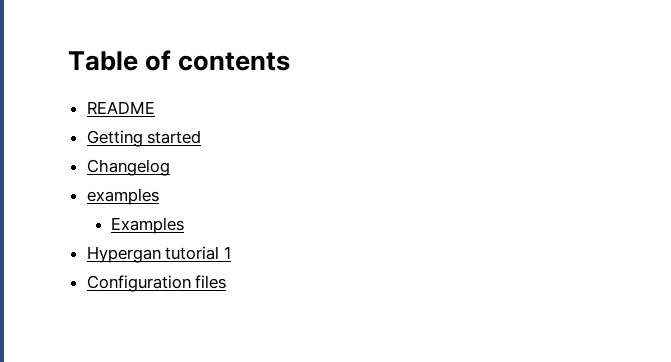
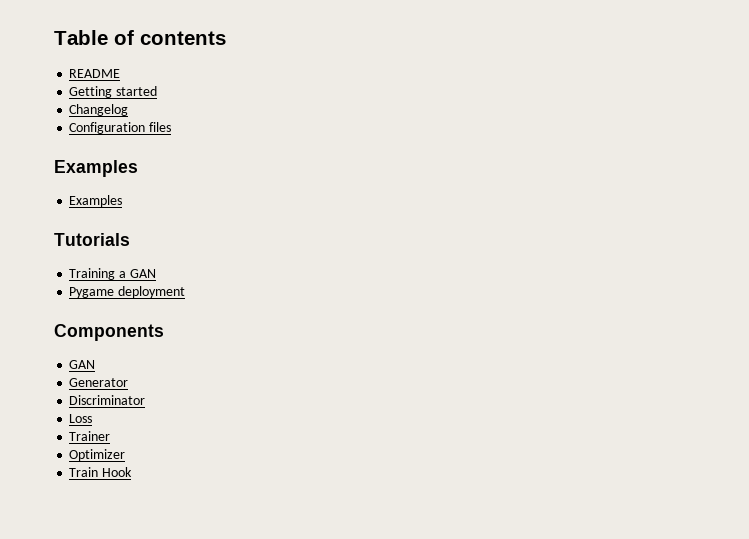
- examples
+ Configuration files
  Examples
- Hypergan tutorial 1
- Configuration files
+ Examples
+ Tutorials
+ Training a GAN
+ Pygame deployment
+ Components
+ GAN
+ Generator
+ Discriminator
+ Loss
+ Trainer
+ Optimizer
+ Train Hook

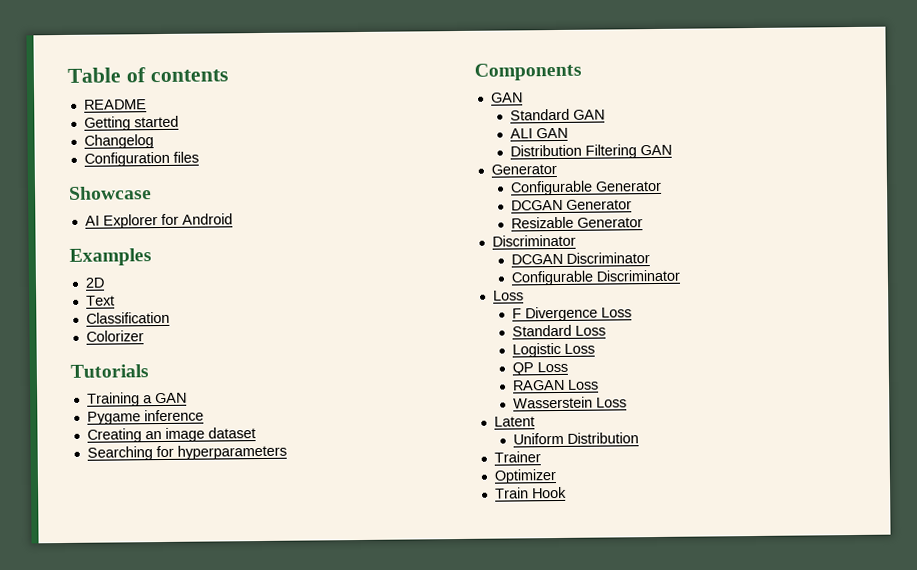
  Configuration files
+ Showcase
+ AI Explorer for Android
  Examples
- Examples
+ 2D
+ Text
+ Classification
+ Colorizer
- Pygame deployment
+ Pygame inference
+ Creating an image dataset
+ Searching for hyperparameters
  Components
  GAN
+ Standard GAN
+ ALI GAN
+ Distribution Filtering GAN
  Generator
+ Configurable Generator
+ DCGAN Generator
+ Resizable Generator
  Discriminator
+ DCGAN Discriminator
+ Configurable Discriminator
  Loss
+ F Divergence Loss
+ Standard Loss
+ Logistic Loss
+ QP Loss
+ RAGAN Loss
+ Wasserstein Loss
+ Latent
+ Uniform Distribution

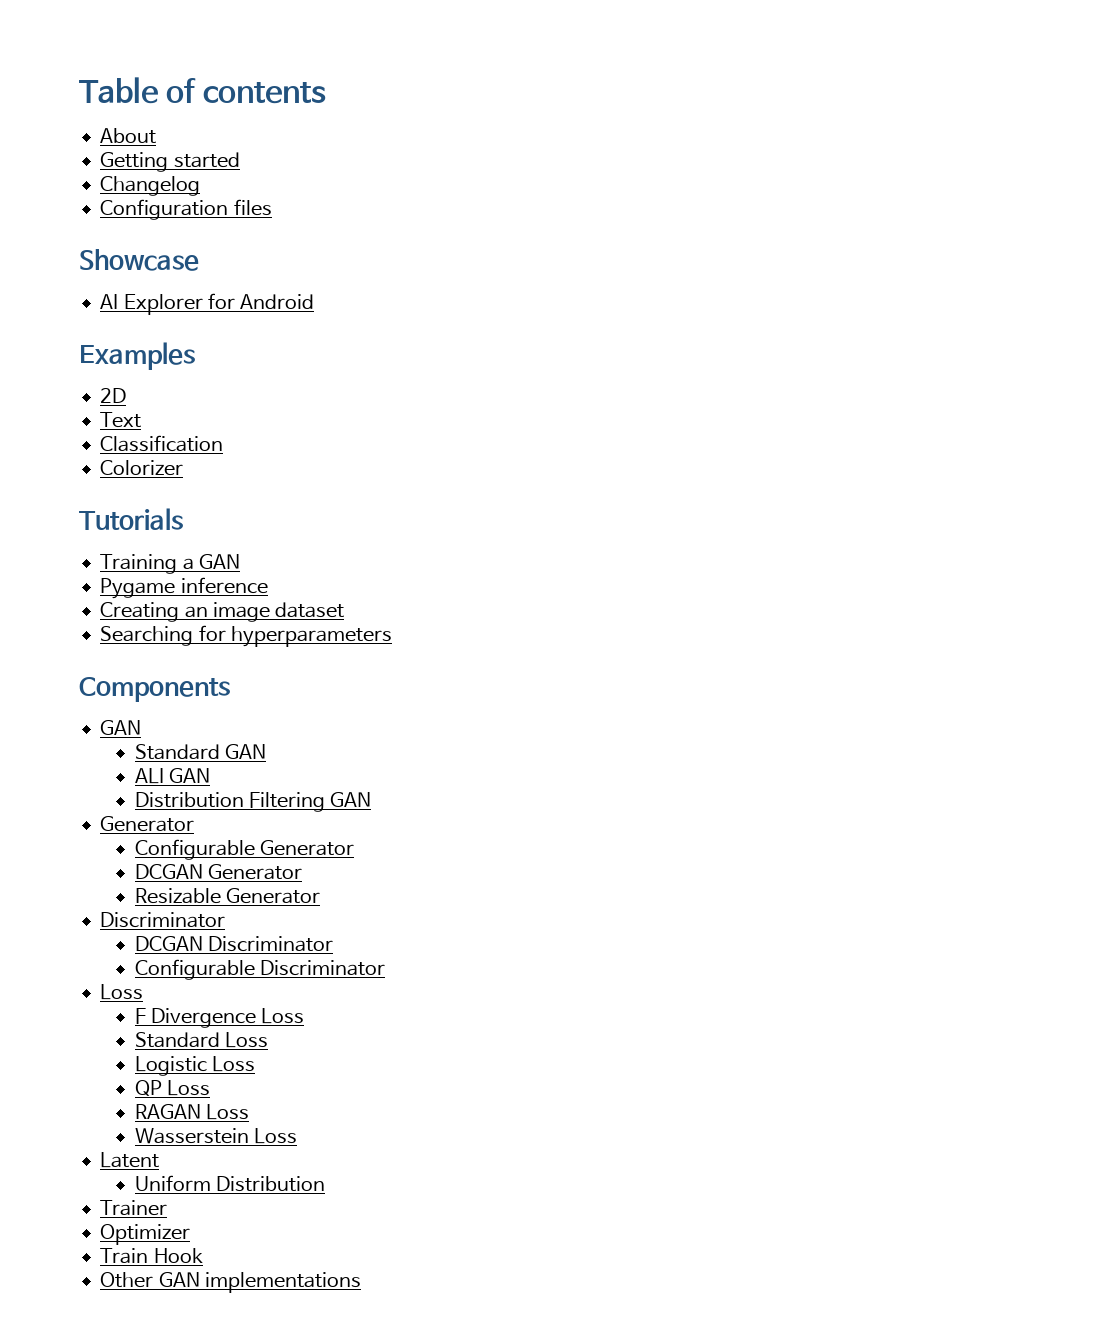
- README
+ About
+ Other GAN implementations

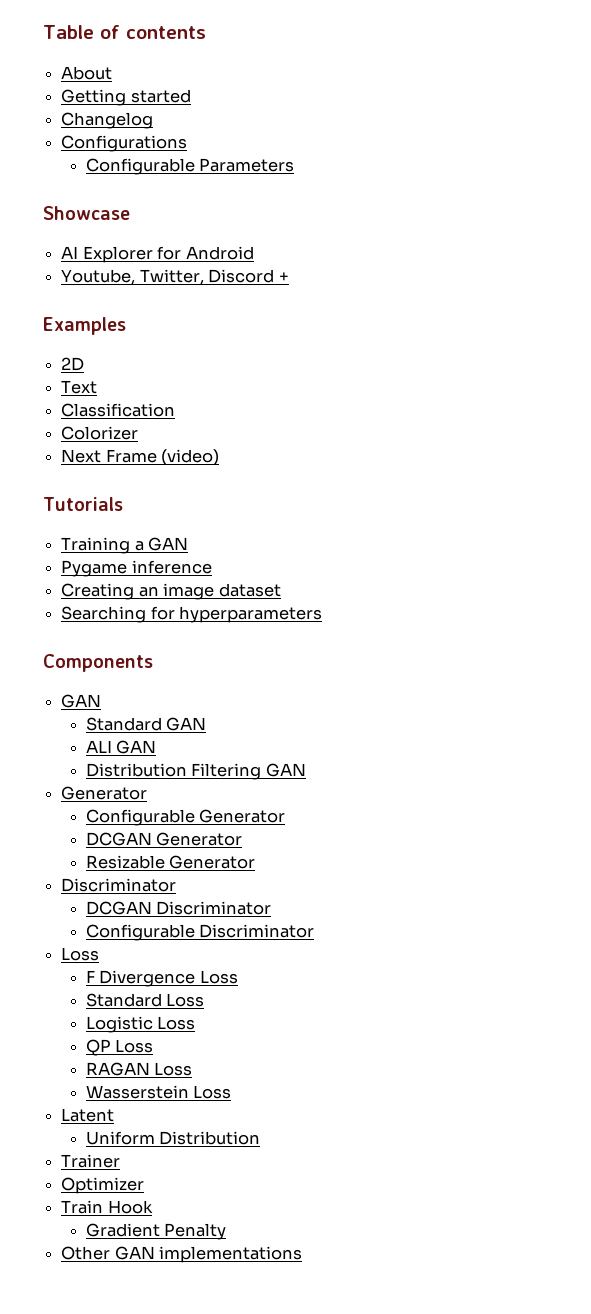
- Configuration files
+ Configurations
+ Configurable Parameters
+ Youtube, Twitter, Discord +
+ Next Frame (video)
+ Gradient Penalty

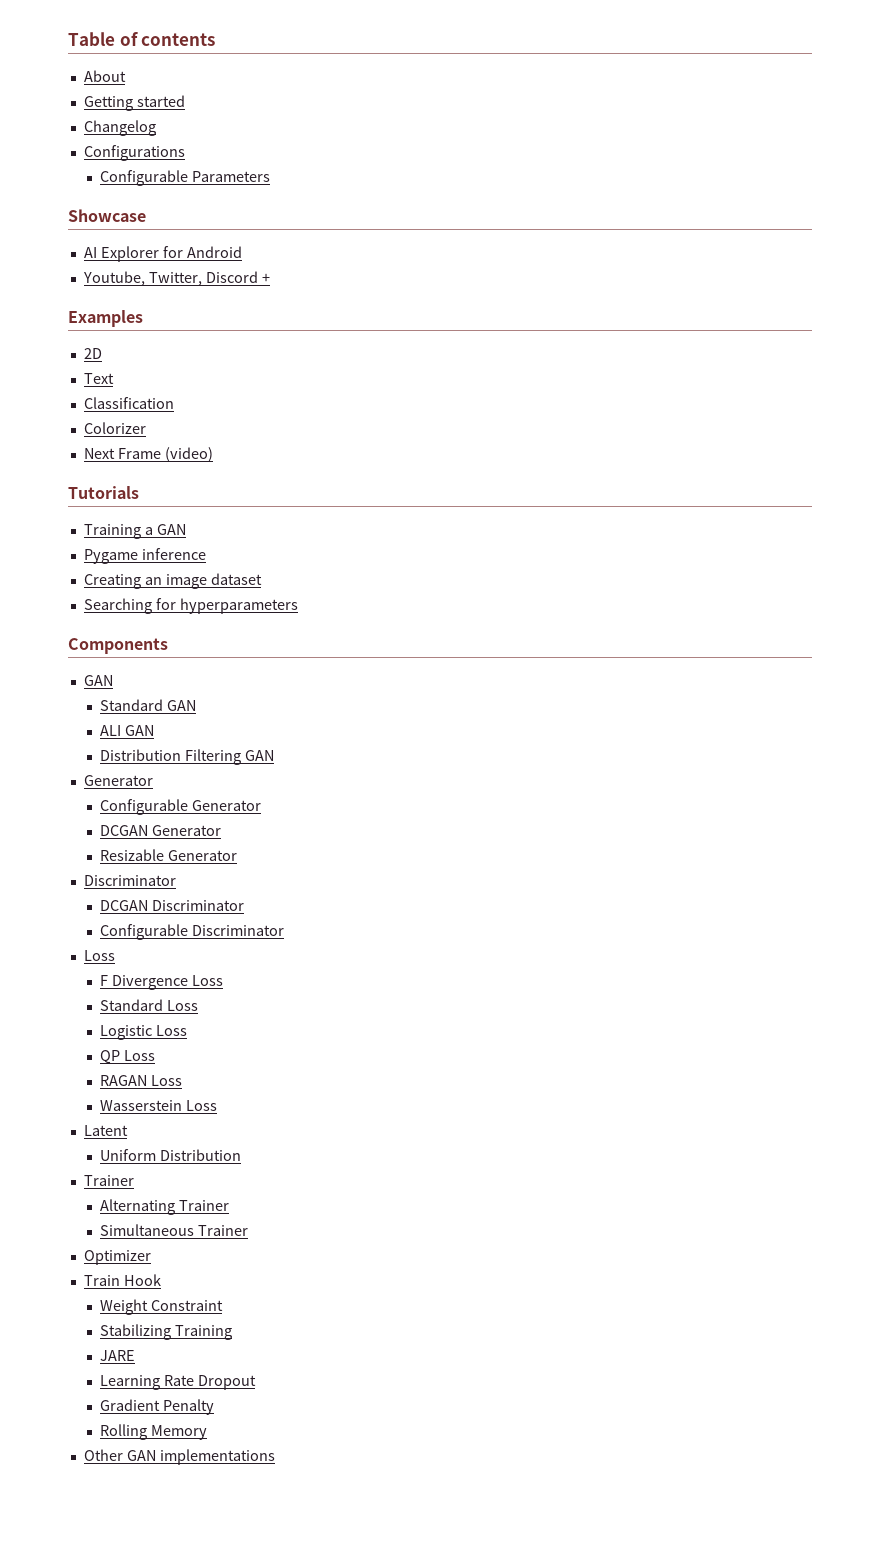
+ Alternating Trainer
+ Simultaneous Trainer
+ Weight Constraint
+ Stabilizing Training
+ JARE
+ Learning Rate Dropout
+ Rolling Memory

